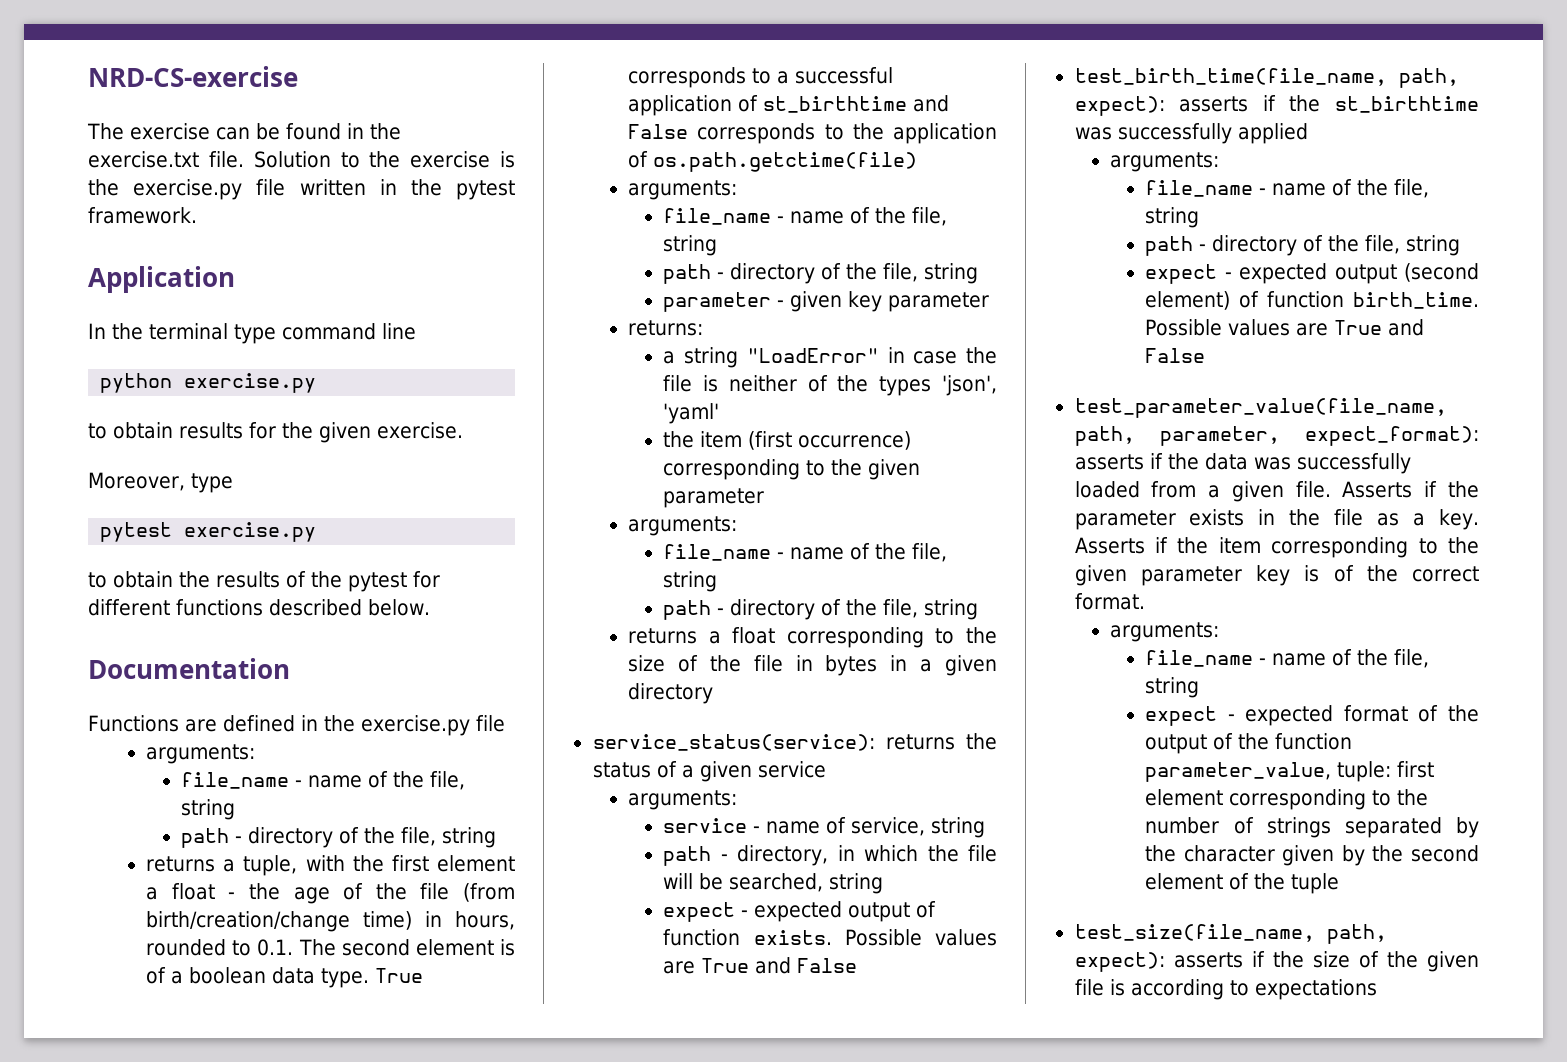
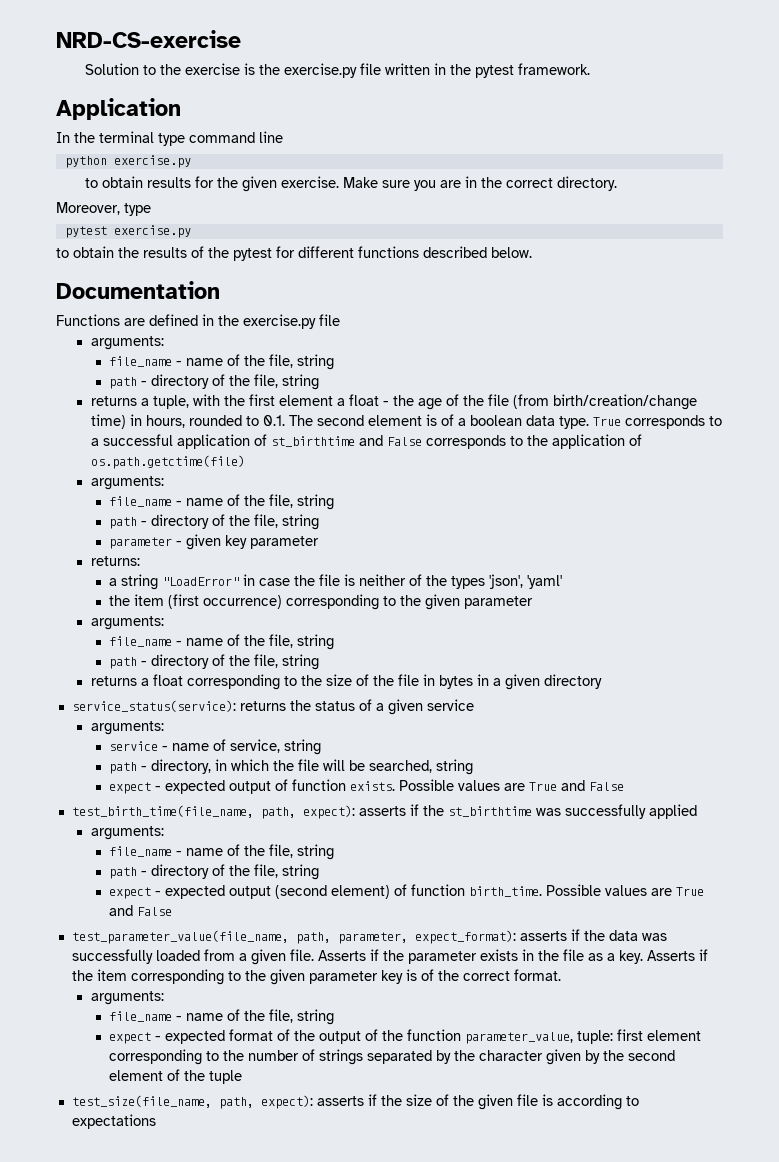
- The exercise can be found in the exercise.txt file.
+ Make sure you are in the correct directory.

